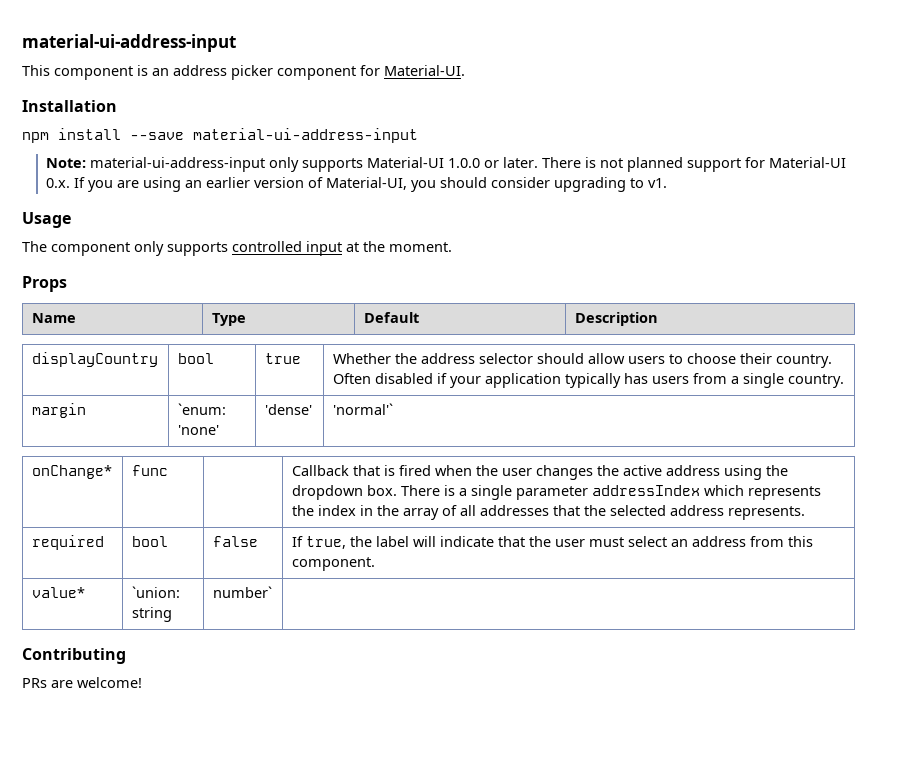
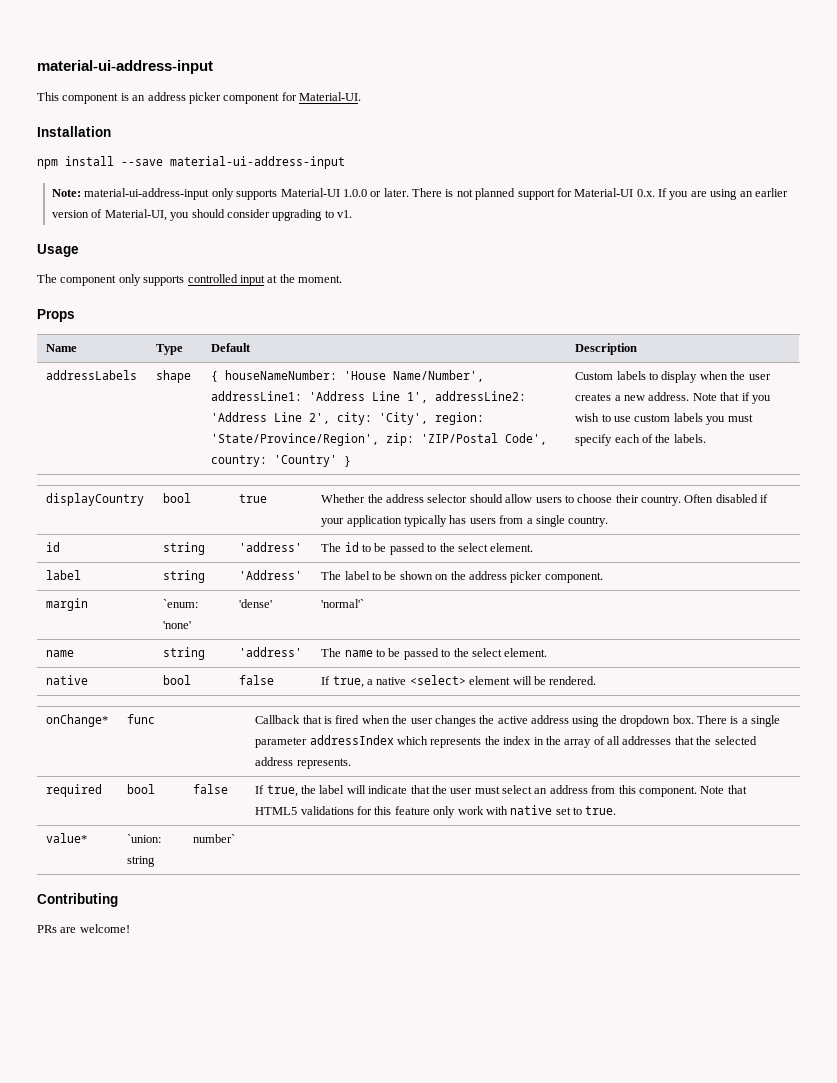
+ addressLabels | shape | { houseNameNumber: 'House Name/Number', addressLine1: 'Address Line 1', addressLine2: 'Address Line 2', city: 'City', region: 'State/Province/Region', zip: 'ZIP/Postal Code', country: 'Country' } | Custom labels to display when the user creates a new address. Note that if you wish to use custom labels you must specify each of the labels.
+ id | string | 'address' | The id to be passed to the select element.
+ label | string | 'Address' | The label to be shown on the address picker component.
+ name | string | 'address' | The name to be passed to the select element.
+ native | bool | false | If true, a native <select> element will be rendered.
- required | bool | false | If true, the label will indicate that the user must select an address from this component.
+ required | bool | false | If true, the label will indicate that the user must select an address from this component. Note that HTML5 validations for this feature only work with native set to true.

